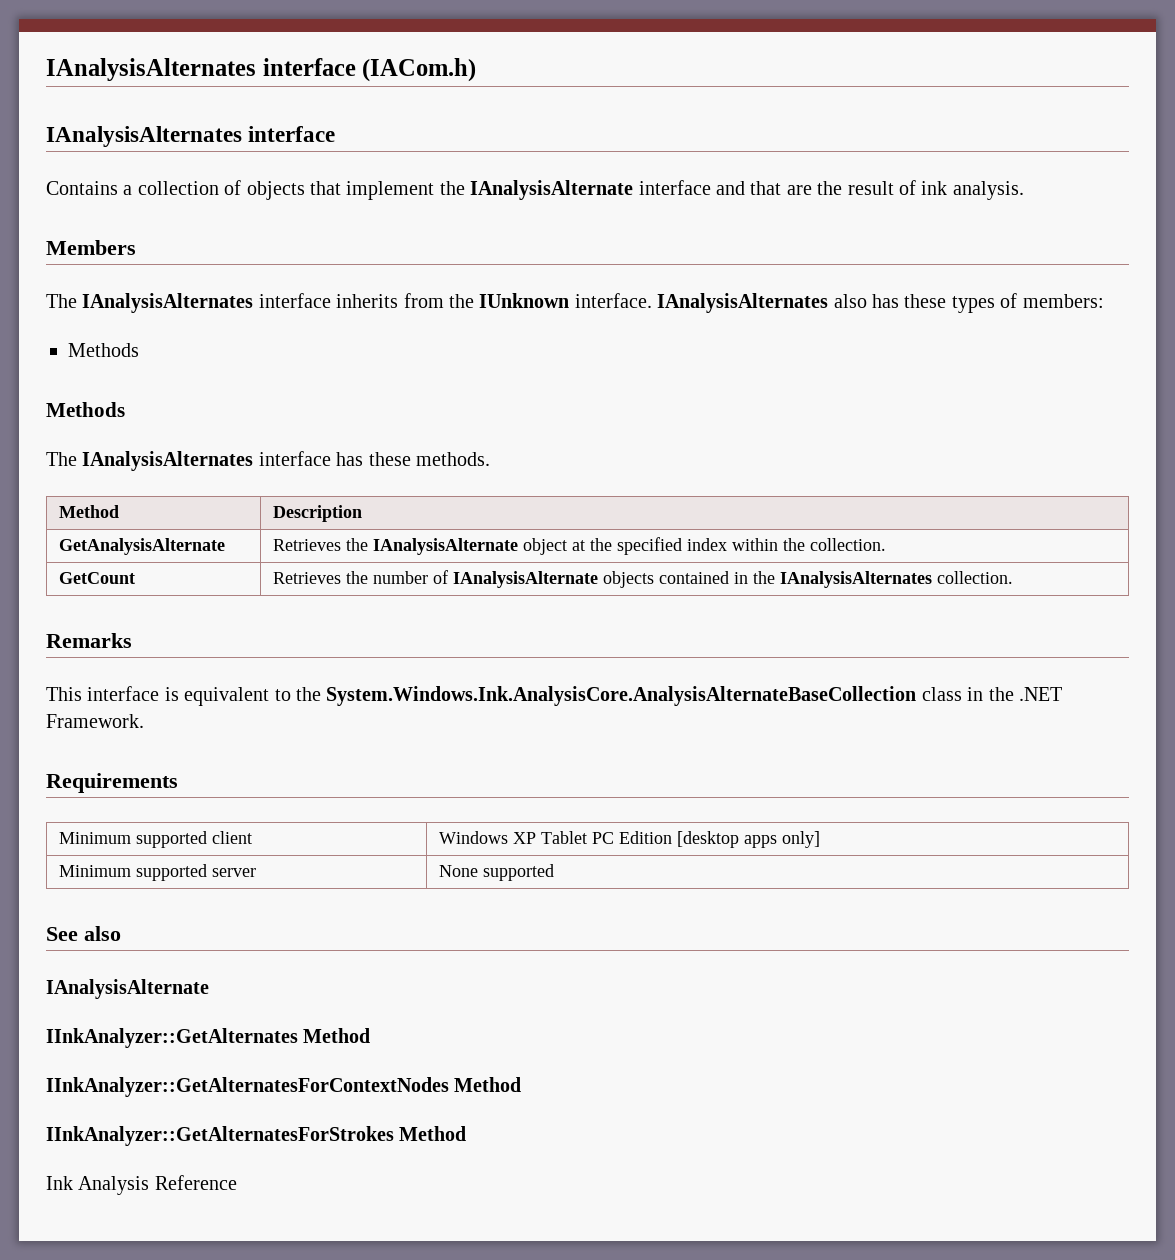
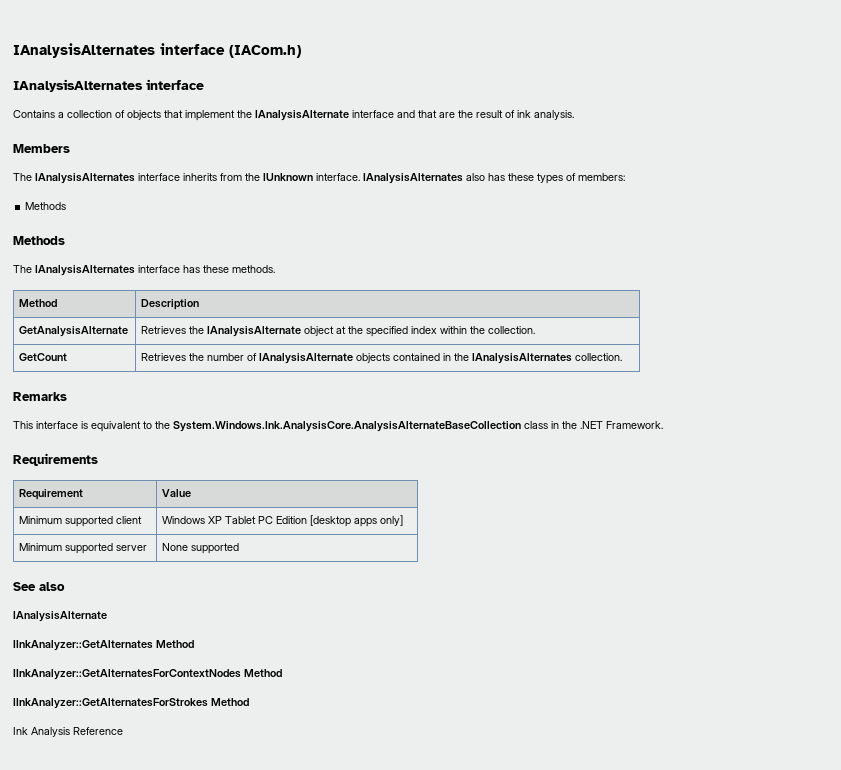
+ Requirement | Value

